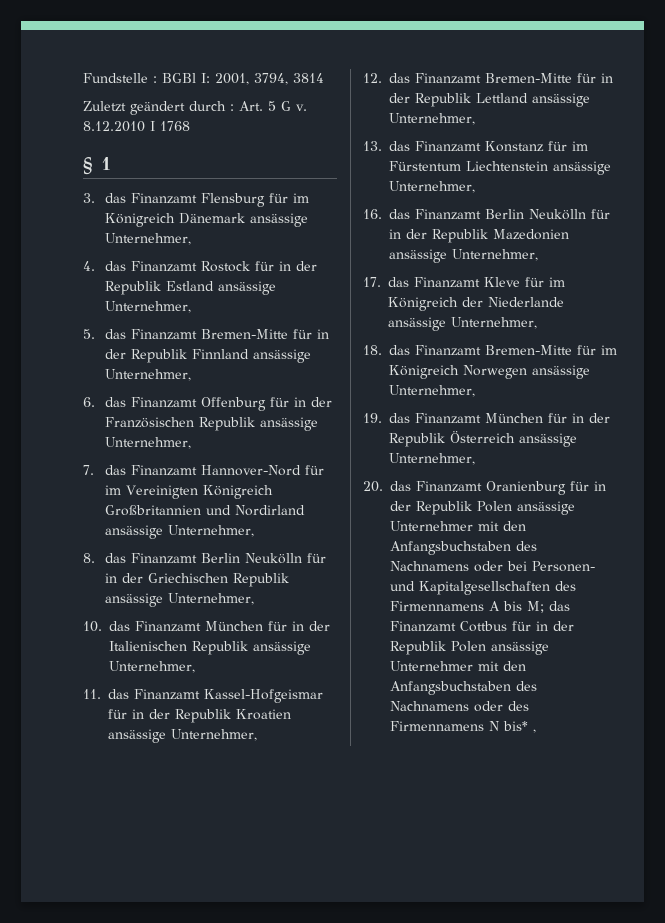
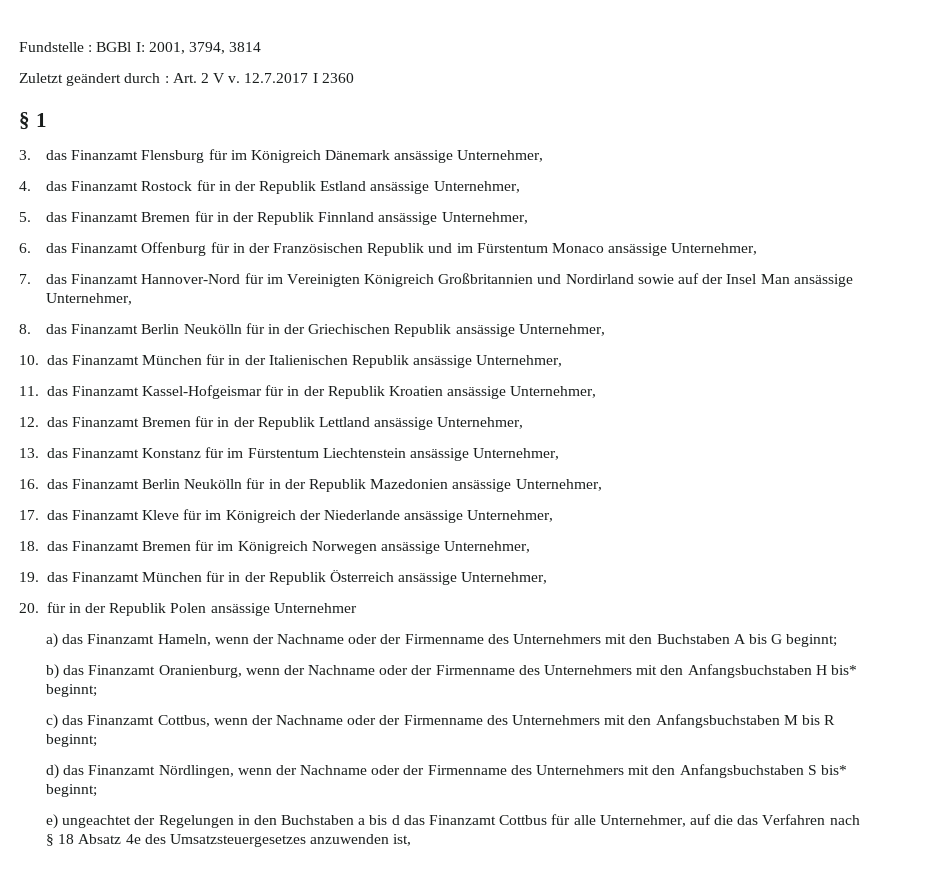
- Zuletzt geändert durch : Art. 5 G v. 8.12.2010 I 1768
+ Zuletzt geändert durch : Art. 2 V v. 12.7.2017 I 2360
- 5. das Finanzamt Bremen-Mitte für in der Republik Finnland ansässige Unternehmer,
+ 5. das Finanzamt Bremen für in der Republik Finnland ansässige Unternehmer,
- 6. das Finanzamt Offenburg für in der Französischen Republik ansässige Unternehmer,
+ 6. das Finanzamt Offenburg für in der Französischen Republik und im Fürstentum Monaco ansässige Unternehmer,
- 7. das Finanzamt Hannover-Nord für im Vereinigten Königreich Großbritannien und Nordirland ansässige Unternehmer,
+ 7. das Finanzamt Hannover-Nord für im Vereinigten Königreich Großbritannien und Nordirland sowie auf der Insel Man ansässige Unternehmer,
- 12. das Finanzamt Bremen-Mitte für in der Republik Lettland ansässige Unternehmer,
+ 12. das Finanzamt Bremen für in der Republik Lettland ansässige Unternehmer,
- 18. das Finanzamt Bremen-Mitte für im Königreich Norwegen ansässige Unternehmer,
+ 18. das Finanzamt Bremen für im Königreich Norwegen ansässige Unternehmer,
- 20. das Finanzamt Oranienburg für in der Republik Polen ansässige Unternehmer mit den Anfangsbuchstaben des Nachnamens oder bei Personen- und Kapitalgesellschaften des Firmennamens A bis M; das Finanzamt Cottbus für in der Republik Polen ansässige Unternehmer mit den Anfangsbuchstaben des Nachnamens oder des Firmennamens N bis* ,
+ 20. für in der Republik Polen ansässige Unternehmer
+ a) das Finanzamt Hameln, wenn der Nachname oder der Firmenname des Unternehmers mit den Buchstaben A bis G beginnt;
+ b) das Finanzamt Oranienburg, wenn der Nachname oder der Firmenname des Unternehmers mit den Anfangsbuchstaben H bis* beginnt;
+ c) das Finanzamt Cottbus, wenn der Nachname oder der Firmenname des Unternehmers mit den Anfangsbuchstaben M bis R beginnt;
+ d) das Finanzamt Nördlingen, wenn der Nachname oder der Firmenname des Unternehmers mit den Anfangsbuchstaben S bis* beginnt;
+ e) ungeachtet der Regelungen in den Buchstaben a bis d das Finanzamt Cottbus für alle Unternehmer, auf die das Verfahren nach § 18 Absatz 4e des Umsatzsteuergesetzes anzuwenden ist,

